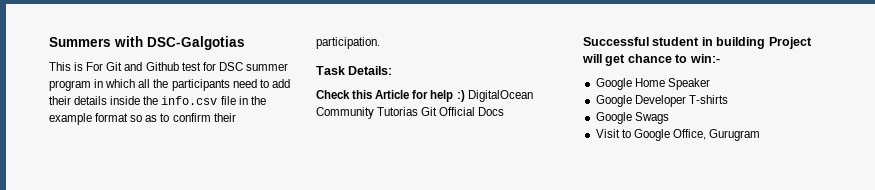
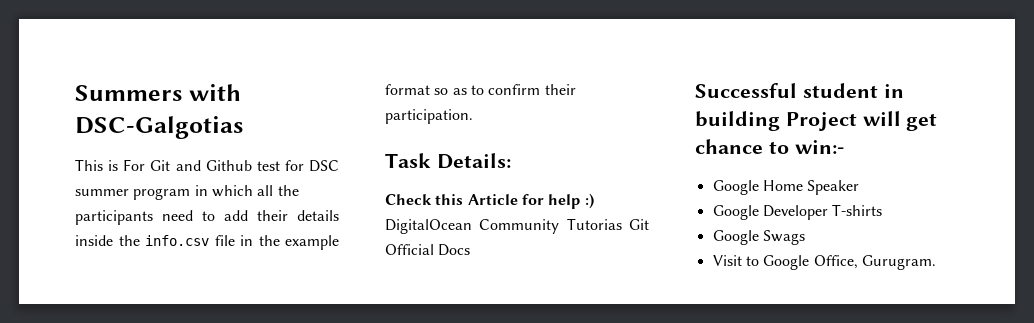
- Visit to Google Office, Gurugram
+ Visit to Google Office, Gurugram.

